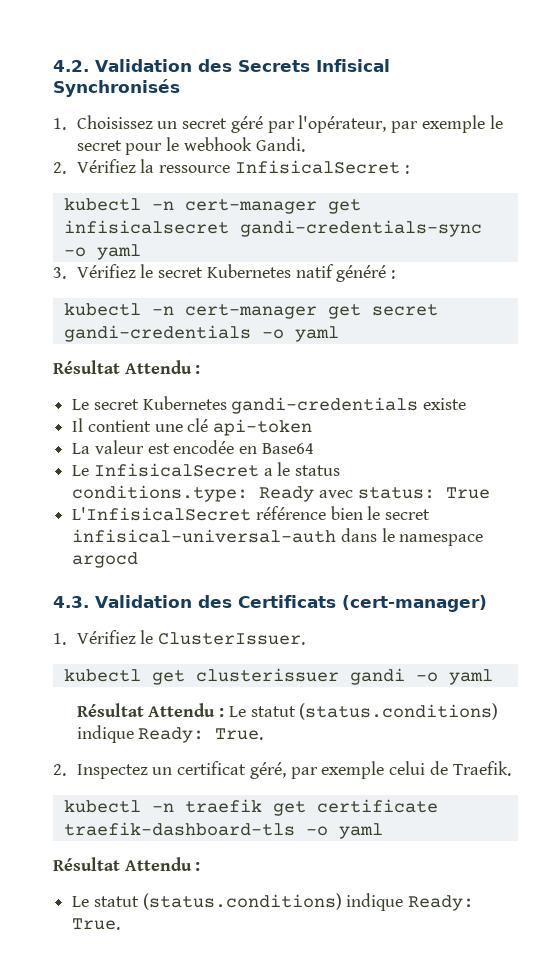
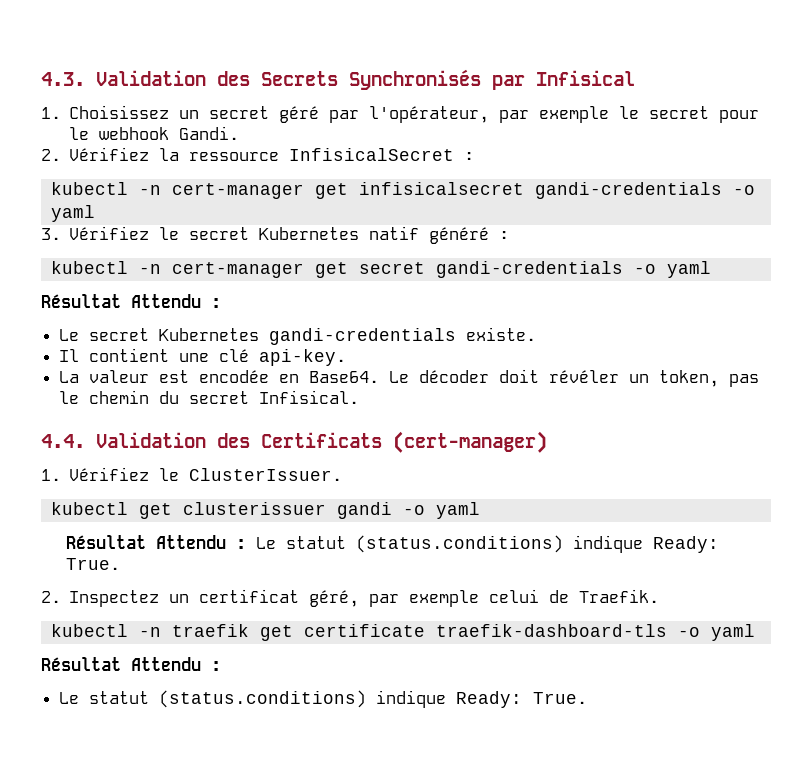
- 4.2. Validation des Secrets Infisical Synchronisés
+ 4.3. Validation des Secrets Synchronisés par Infisical
- kubectl -n cert-manager get infisicalsecret gandi-credentials-sync -o yaml
+ kubectl -n cert-manager get infisicalsecret gandi-credentials -o yaml
- Le secret Kubernetes gandi-credentials existe
+ Le secret Kubernetes gandi-credentials existe.
- Il contient une clé api-token
+ Il contient une clé api-key.
- La valeur est encodée en Base64
- Le InfisicalSecret a le status conditions.type: Ready avec status: True
- L'InfisicalSecret référence bien le secret infisical-universal-auth dans le namespace argocd
- 4.3. Validation des Certificats (cert-manager)
+ La valeur est encodée en Base64. Le décoder doit révéler un token, pas le chemin du secret Infisical.
+ 4.4. Validation des Certificats (cert-manager)

